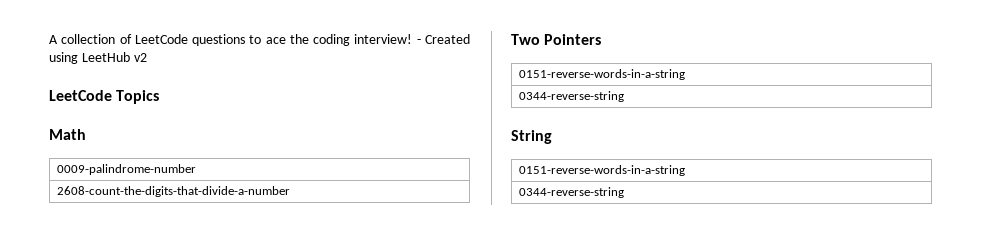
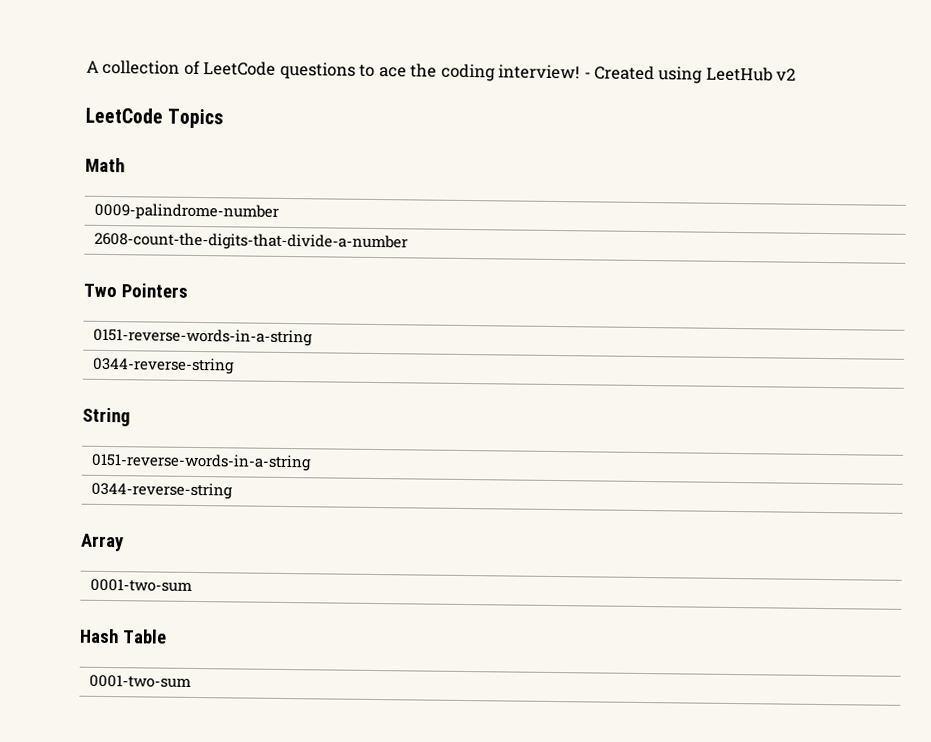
+ Array
+ 0001-two-sum
+ Hash Table
+ 0001-two-sum

